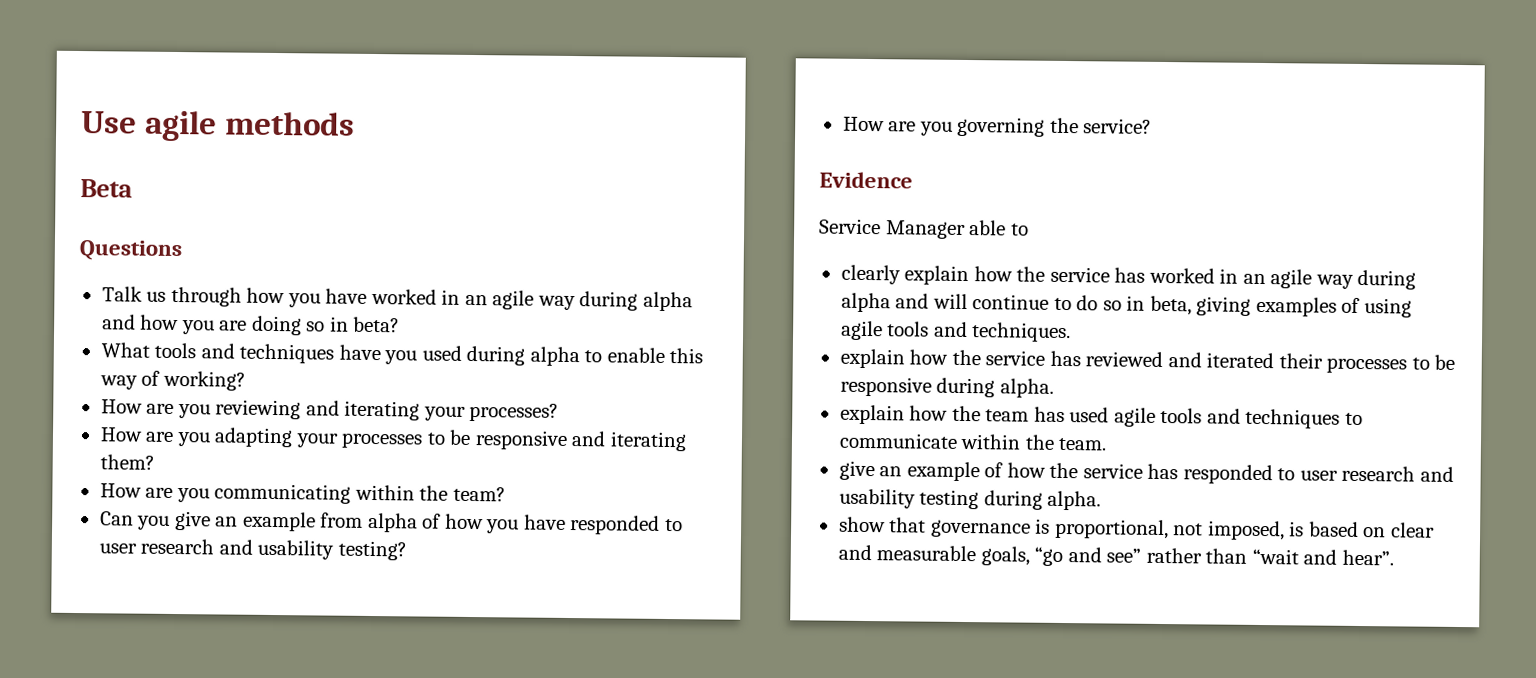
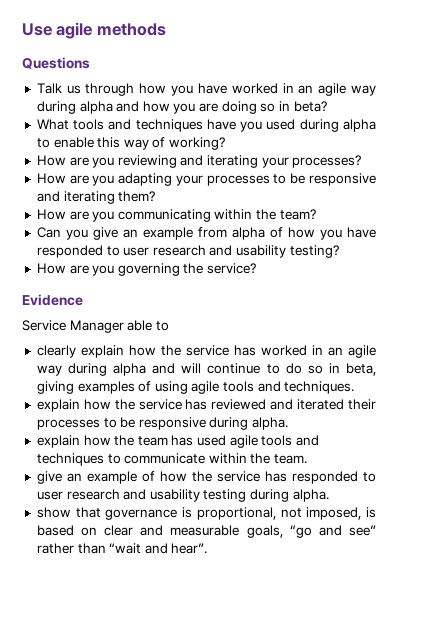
- Beta

